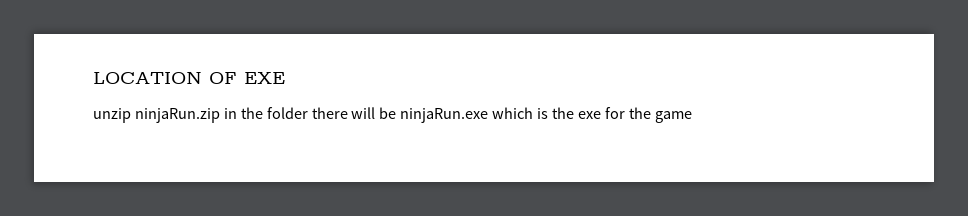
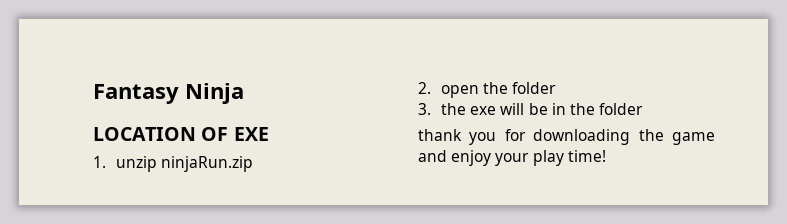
+ Fantasy Ninja
- unzip ninjaRun.zip in the folder there will be ninjaRun.exe which is the exe for the game
+ 1. unzip ninjaRun.zip
+ 2. open the folder
+ 3. the exe will be in the folder
+ thank you for downloading the game and enjoy your play time!

